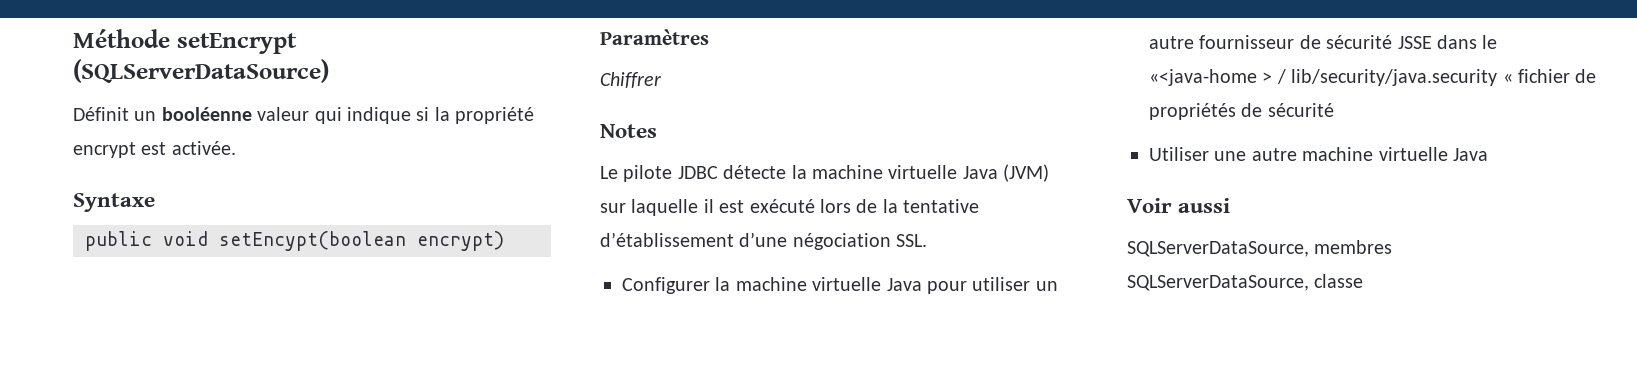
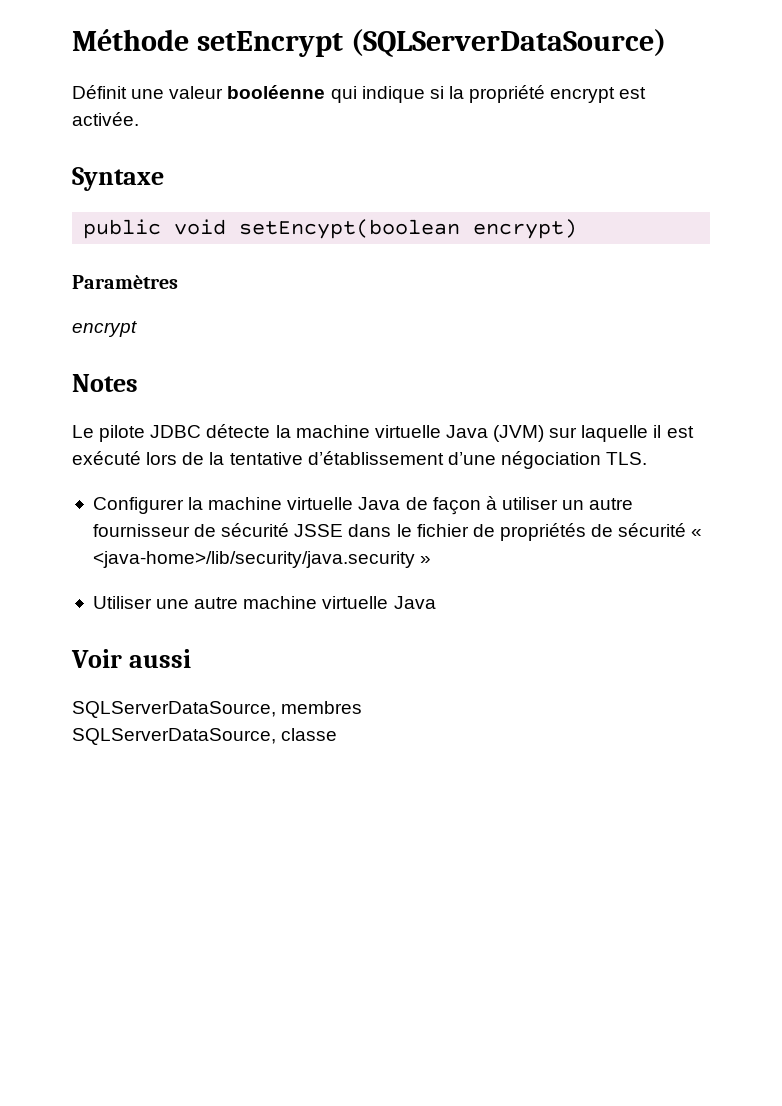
- Définit un booléenne valeur qui indique si la propriété encrypt est activée.
+ Définit une valeur booléenne qui indique si la propriété encrypt est activée.
  Paramètres
- Chiffrer
+ encrypt
- Le pilote JDBC détecte la machine virtuelle Java (JVM) sur laquelle il est exécuté lors de la tentative d’établissement d’une négociation SSL.
+ Le pilote JDBC détecte la machine virtuelle Java (JVM) sur laquelle il est exécuté lors de la tentative d’établissement d’une négociation TLS.
- Configurer la machine virtuelle Java pour utiliser un autre fournisseur de sécurité JSSE dans le «<java-home > / lib/security/java.security « fichier de propriétés de sécurité
+ Configurer la machine virtuelle Java de façon à utiliser un autre fournisseur de sécurité JSSE dans le fichier de propriétés de sécurité « <java-home>/lib/security/java.security »

